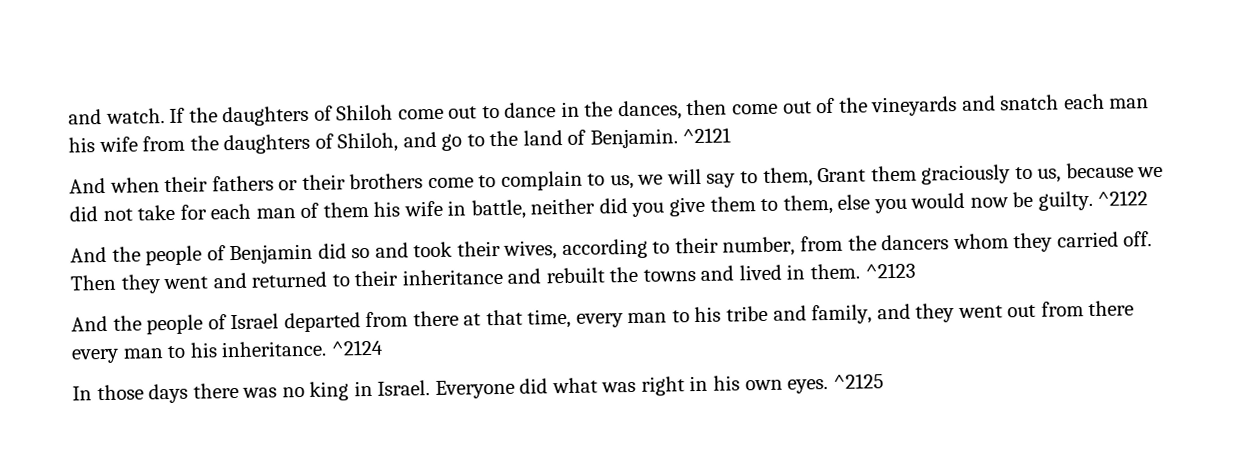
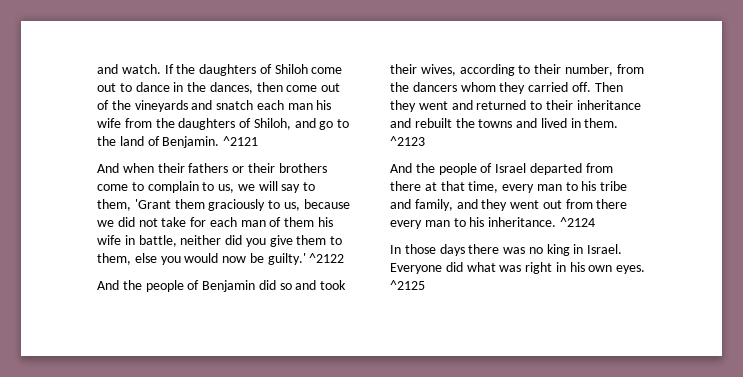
- And when their fathers or their brothers come to complain to us, we will say to them, Grant them graciously to us, because we did not take for each man of them his wife in battle, neither did you give them to them, else you would now be guilty.
+ And when their fathers or their brothers come to complain to us, we will say to them, 'Grant them graciously to us, because we did not take for each man of them his wife in battle, neither did you give them to them, else you would now be guilty.'

